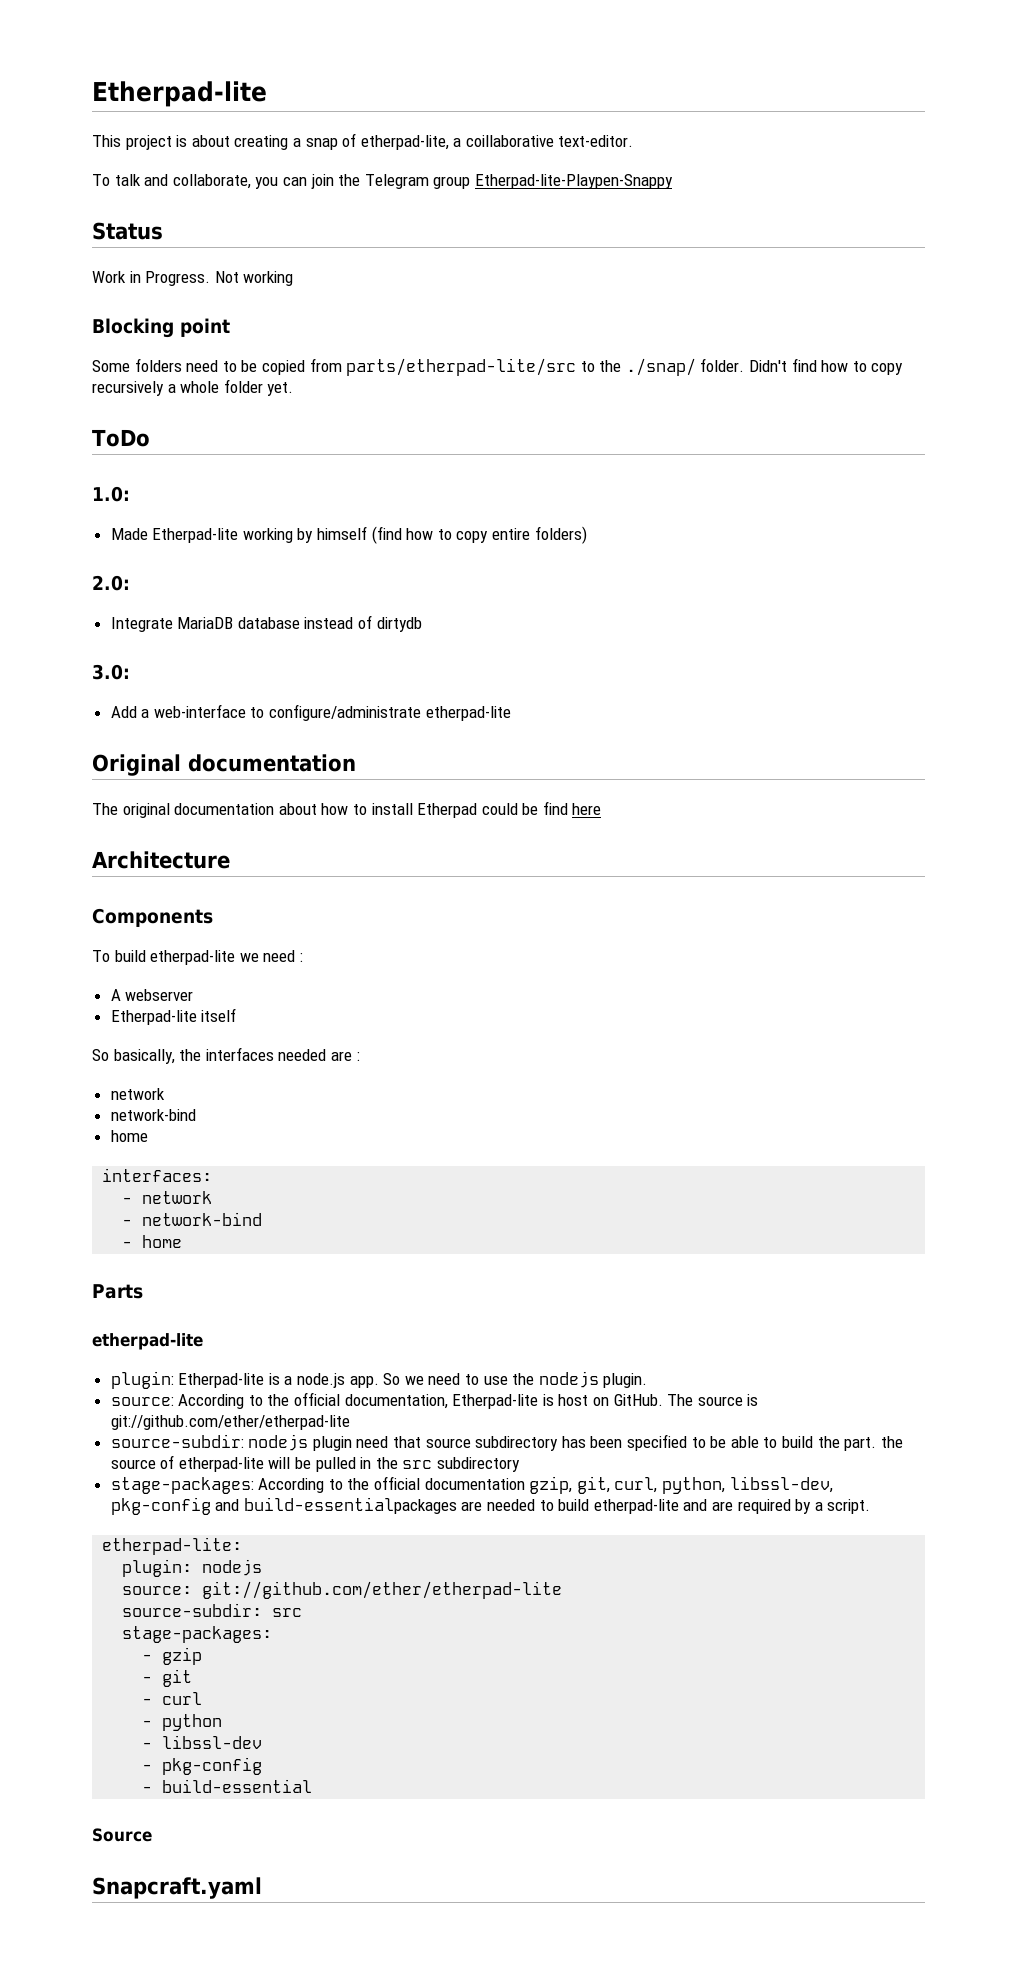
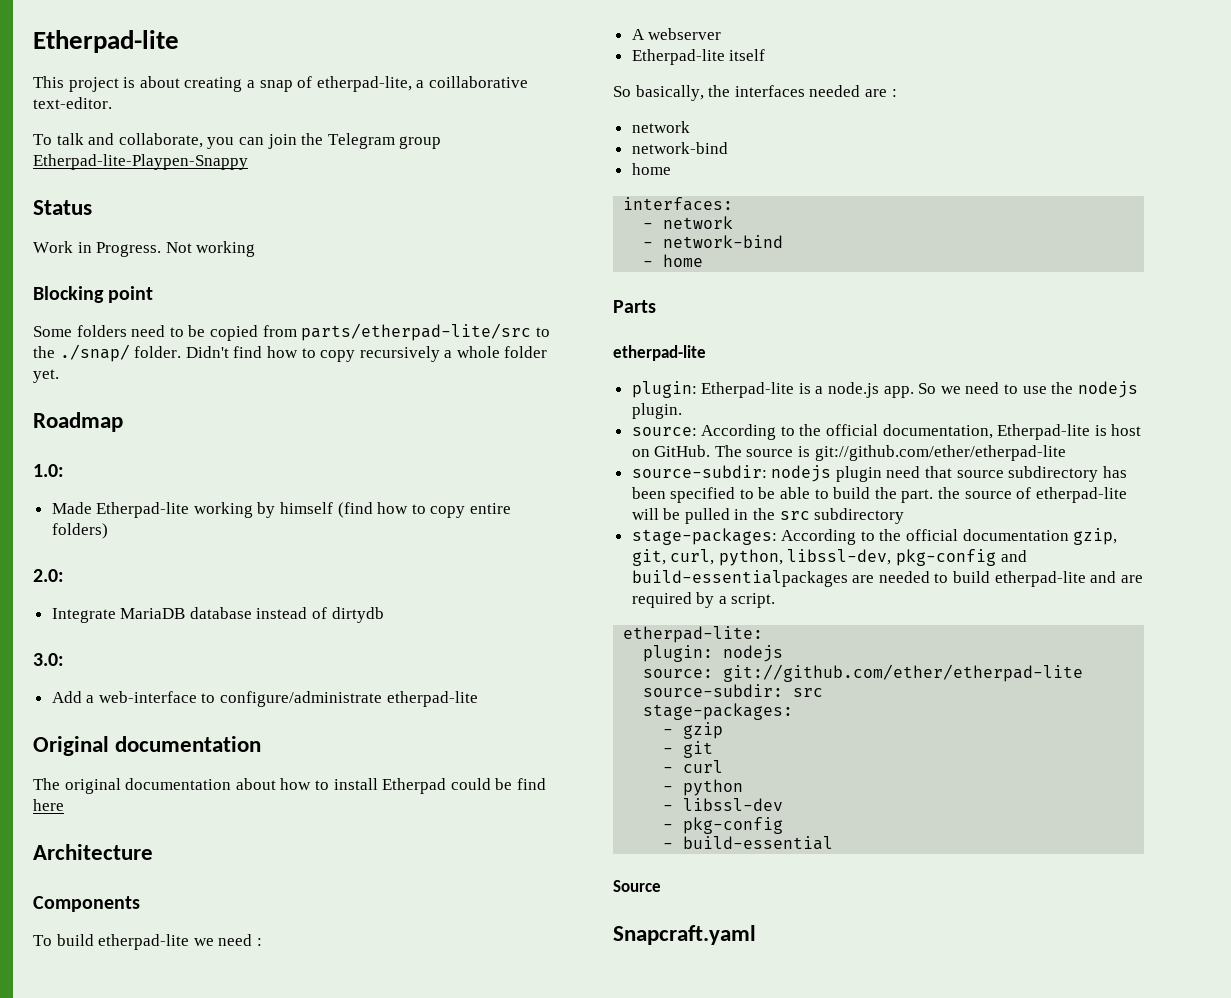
- ToDo
+ Roadmap

